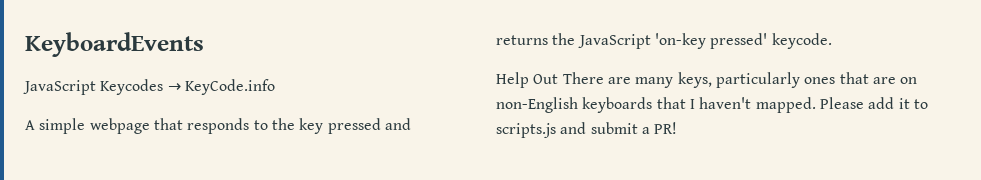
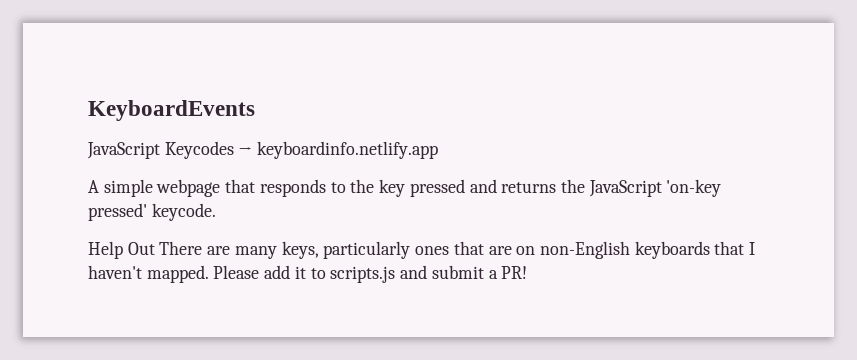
- JavaScript Keycodes → KeyCode.info
+ JavaScript Keycodes → keyboardinfo.netlify.app

